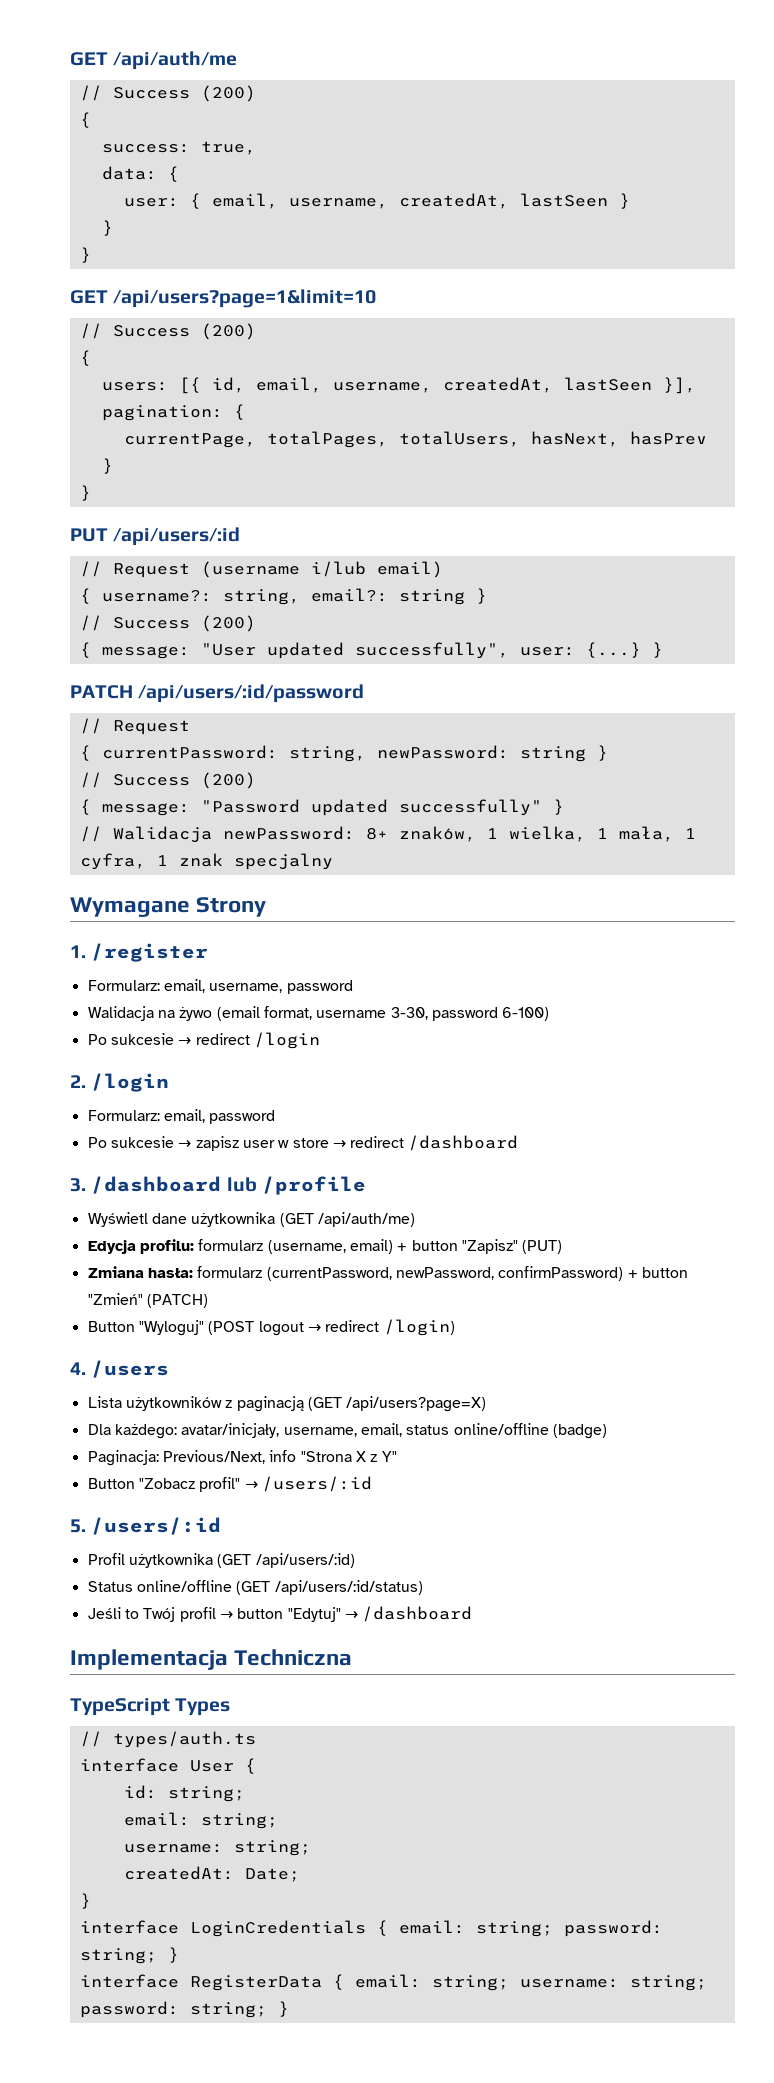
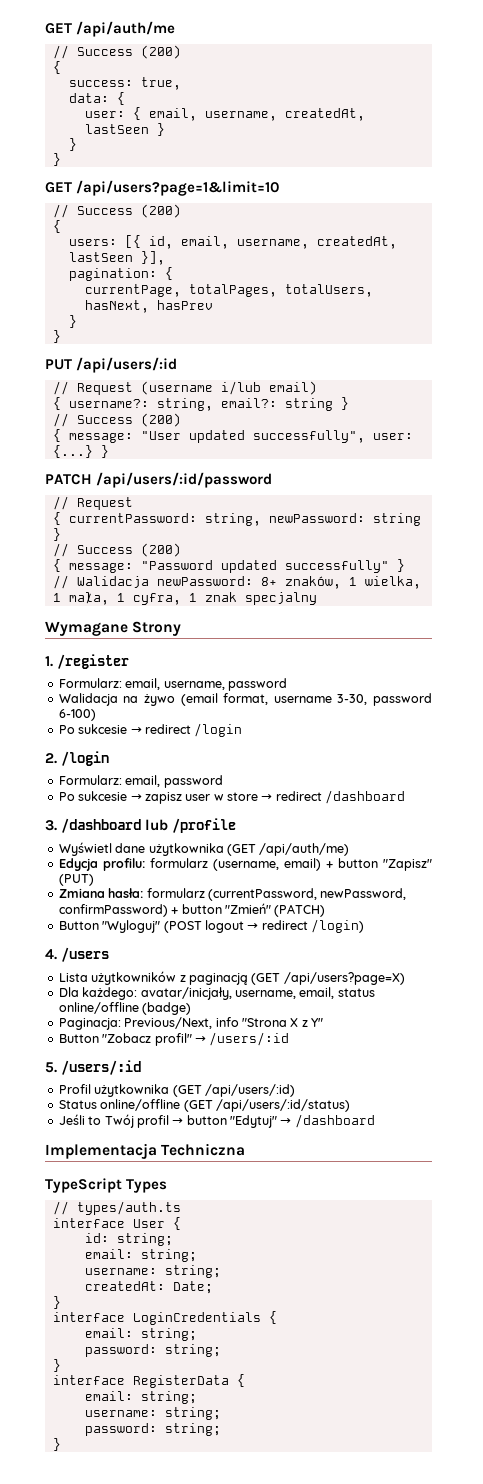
- interface LoginCredentials { email: string; password: string; }
+ interface LoginCredentials {
+ email: string;
+ password: string;
+ }
- interface RegisterData { email: string; username: string; password: string; }
+ interface RegisterData {
+ email: string;
+ username: string;
+ password: string;
+ }

